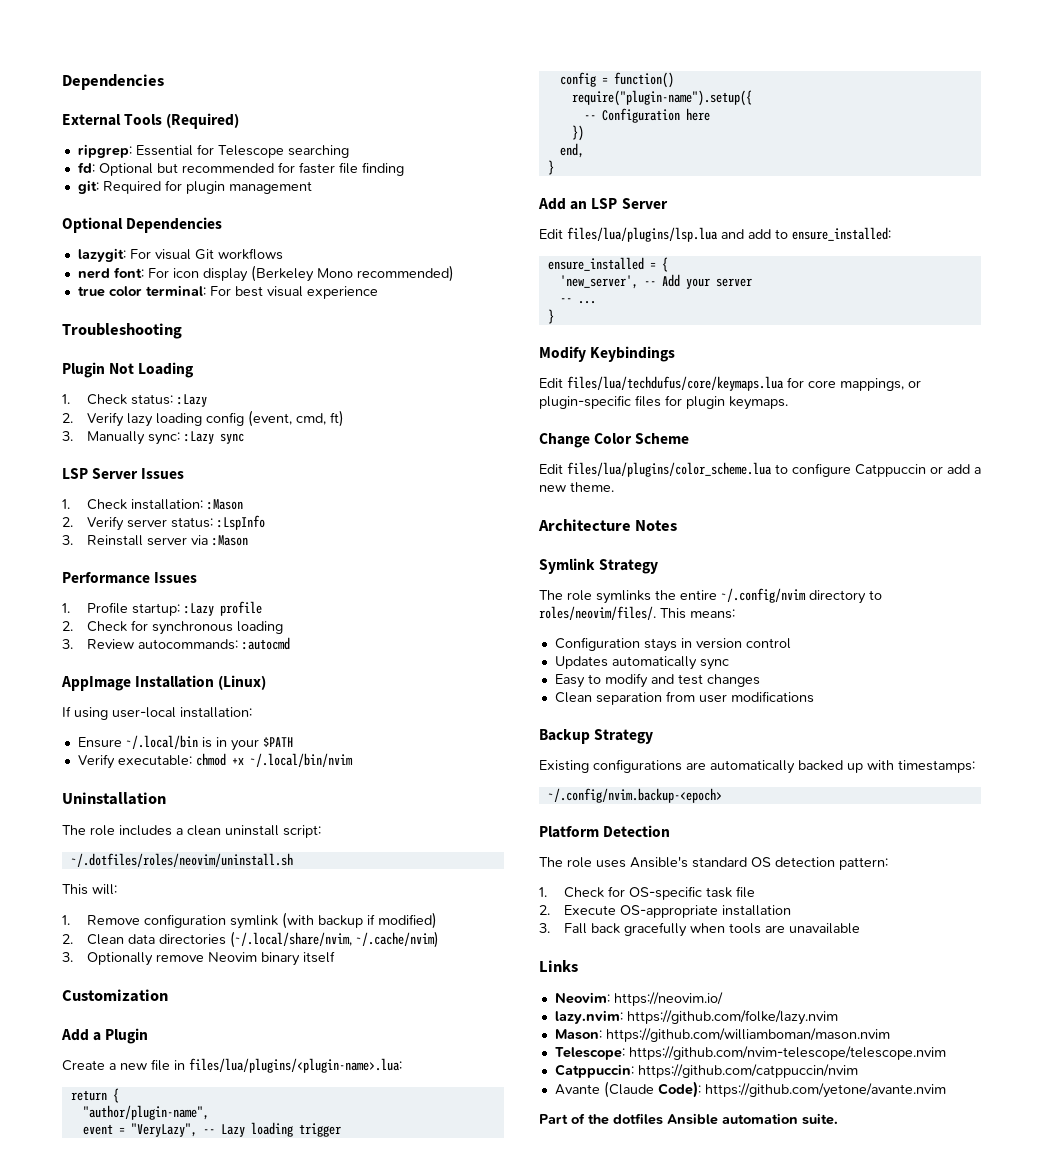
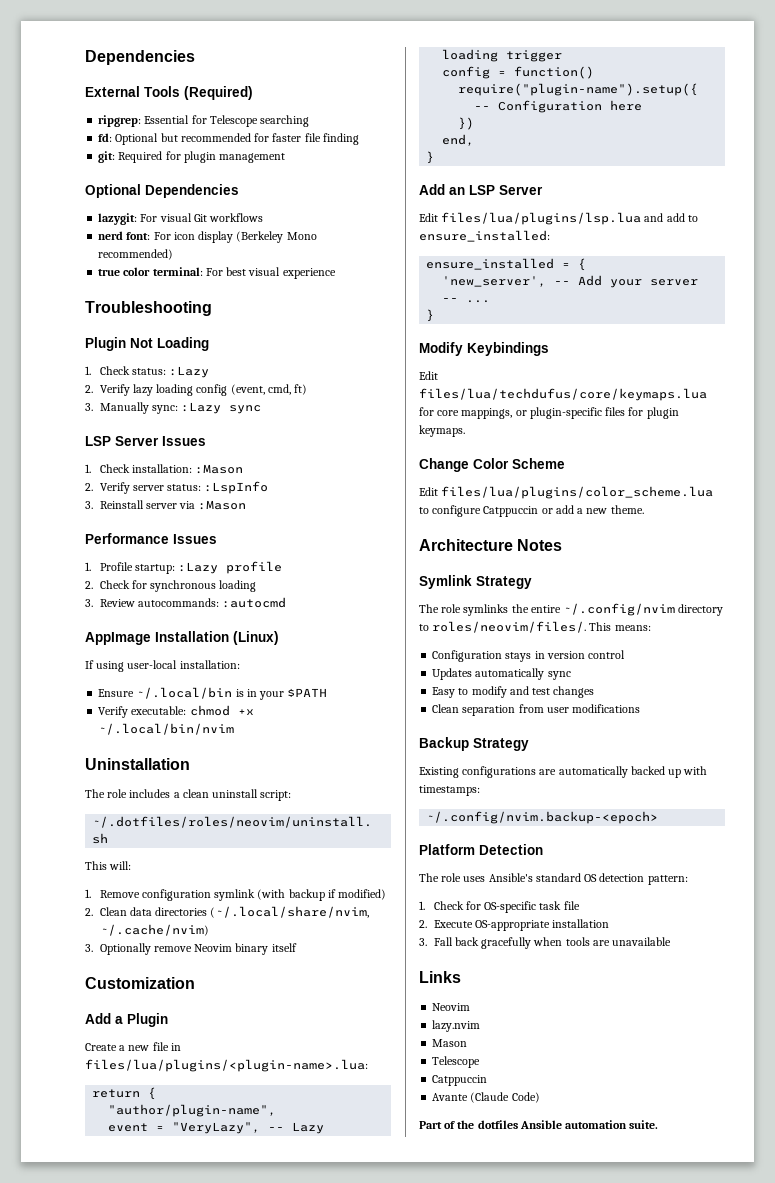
  Links
- Neovim: https://neovim.io/
- lazy.nvim: https://github.com/folke/lazy.nvim
- Mason: https://github.com/williamboman/mason.nvim
- Telescope: https://github.com/nvim-telescope/telescope.nvim
- Catppuccin: https://github.com/catppuccin/nvim
+ Neovim
+ lazy.nvim
+ Mason
+ Telescope
+ Catppuccin
- Avante (Claude Code): https://github.com/yetone/avante.nvim
+ Avante (Claude Code)

